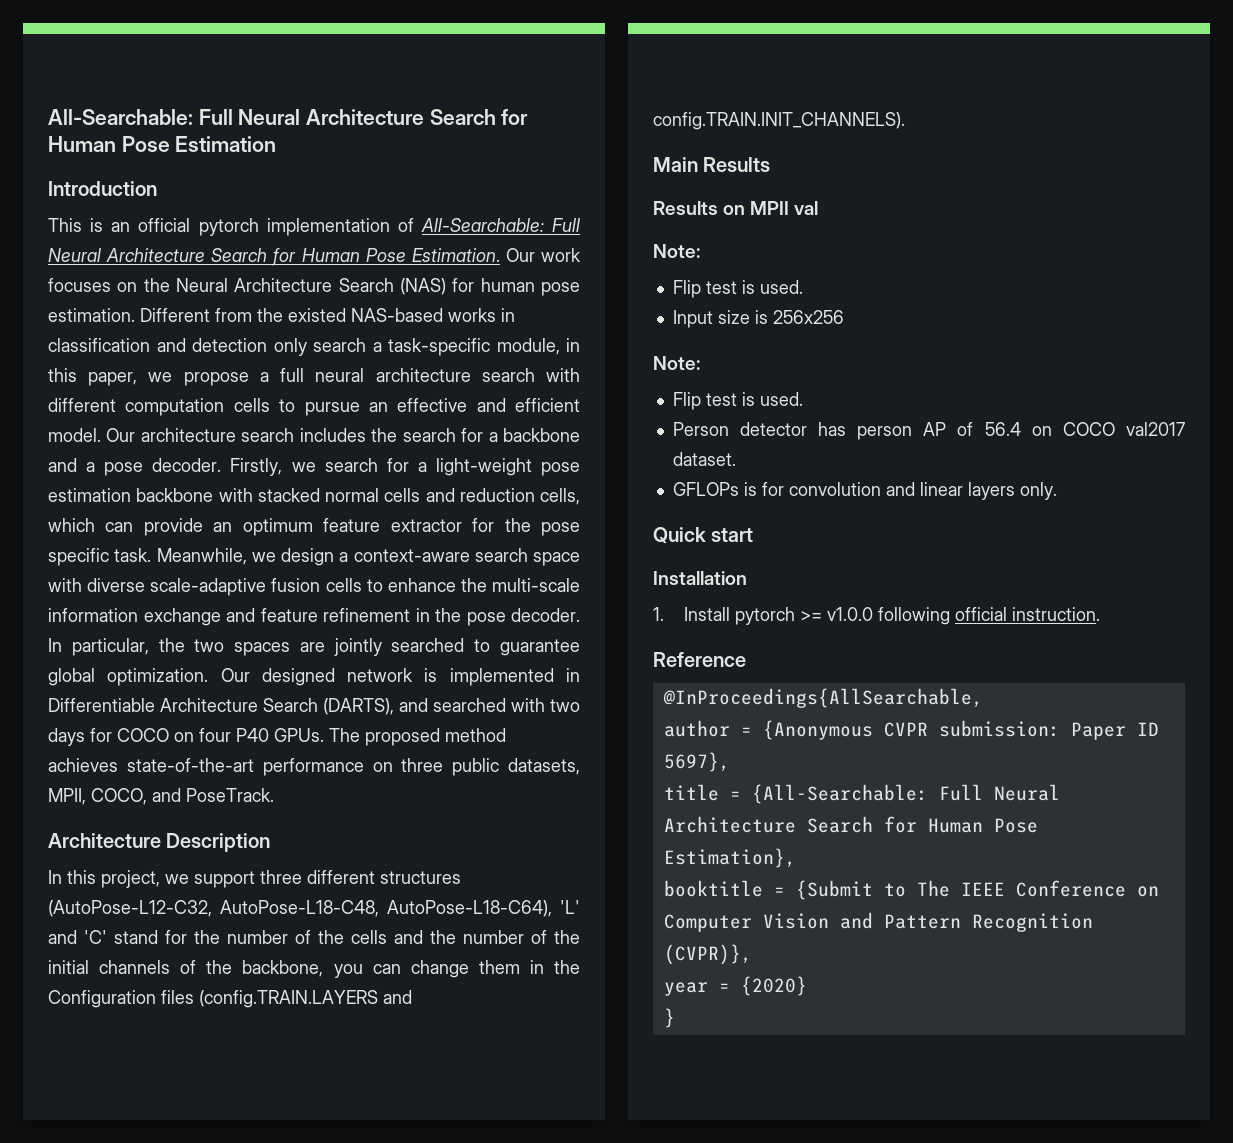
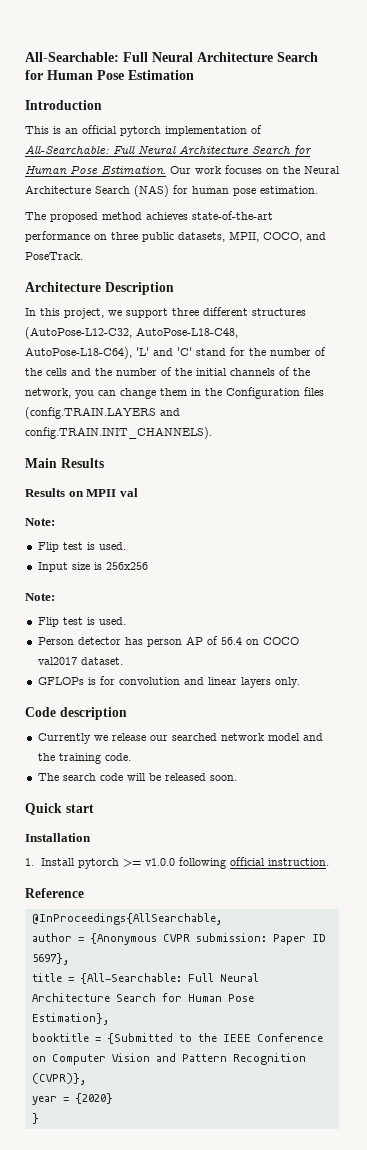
- Our work focuses on the Neural Architecture Search (NAS) for human pose estimation. Different from the existed NAS-based works in classification and detection only search a task-specific module, in this paper, we propose a full neural architecture search with different computation cells to pursue an effective and efficient model. Our architecture search includes the search for a backbone and a pose decoder. Firstly, we search for a light-weight pose estimation backbone with stacked normal cells and reduction cells, which can provide an optimum feature extractor for the pose specific task. Meanwhile, we design a context-aware search space with diverse scale-adaptive fusion cells to enhance the multi-scale information exchange and feature refinement in the pose decoder. In particular, the two spaces are jointly searched to guarantee global optimization. Our designed network is implemented in Differentiable Architecture Search (DARTS), and searched with two days for COCO on four P40 GPUs. The proposed method achieves state-of-the-art performance on three public datasets, MPII, COCO, and PoseTrack.
+ Our work focuses on the Neural Architecture Search (NAS) for human pose estimation.
+ The proposed method achieves state-of-the-art performance on three public datasets, MPII, COCO, and PoseTrack.
- In this project, we support three different structures (AutoPose-L12-C32, AutoPose-L18-C48, AutoPose-L18-C64), 'L' and 'C' stand for the number of the cells and the number of the initial channels of the backbone, you can change them in the Configuration files (config.TRAIN.LAYERS and config.TRAIN.INIT_CHANNELS).
+ In this project, we support three different structures (AutoPose-L12-C32, AutoPose-L18-C48, AutoPose-L18-C64), 'L' and 'C' stand for the number of the cells and the number of the initial channels of the network, you can change them in the Configuration files (config.TRAIN.LAYERS and config.TRAIN.INIT_CHANNELS).
+ Code description
+ Currently we release our searched network model and the training code.
+ The search code will be released soon.
- booktitle = {Submit to The IEEE Conference on Computer Vision and Pattern Recognition (CVPR)},
+ booktitle = {Submitted to the IEEE Conference on Computer Vision and Pattern Recognition (CVPR)},

